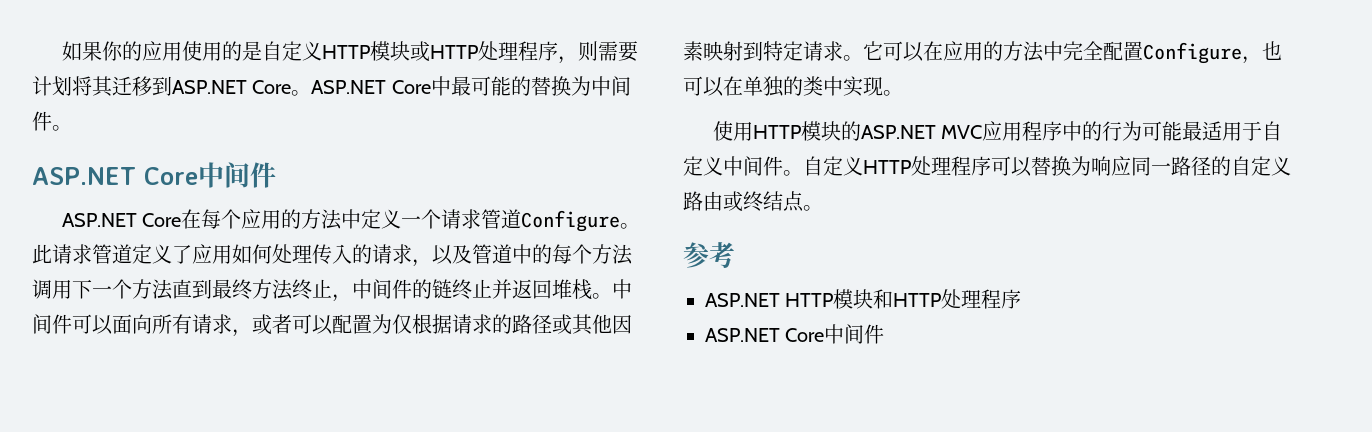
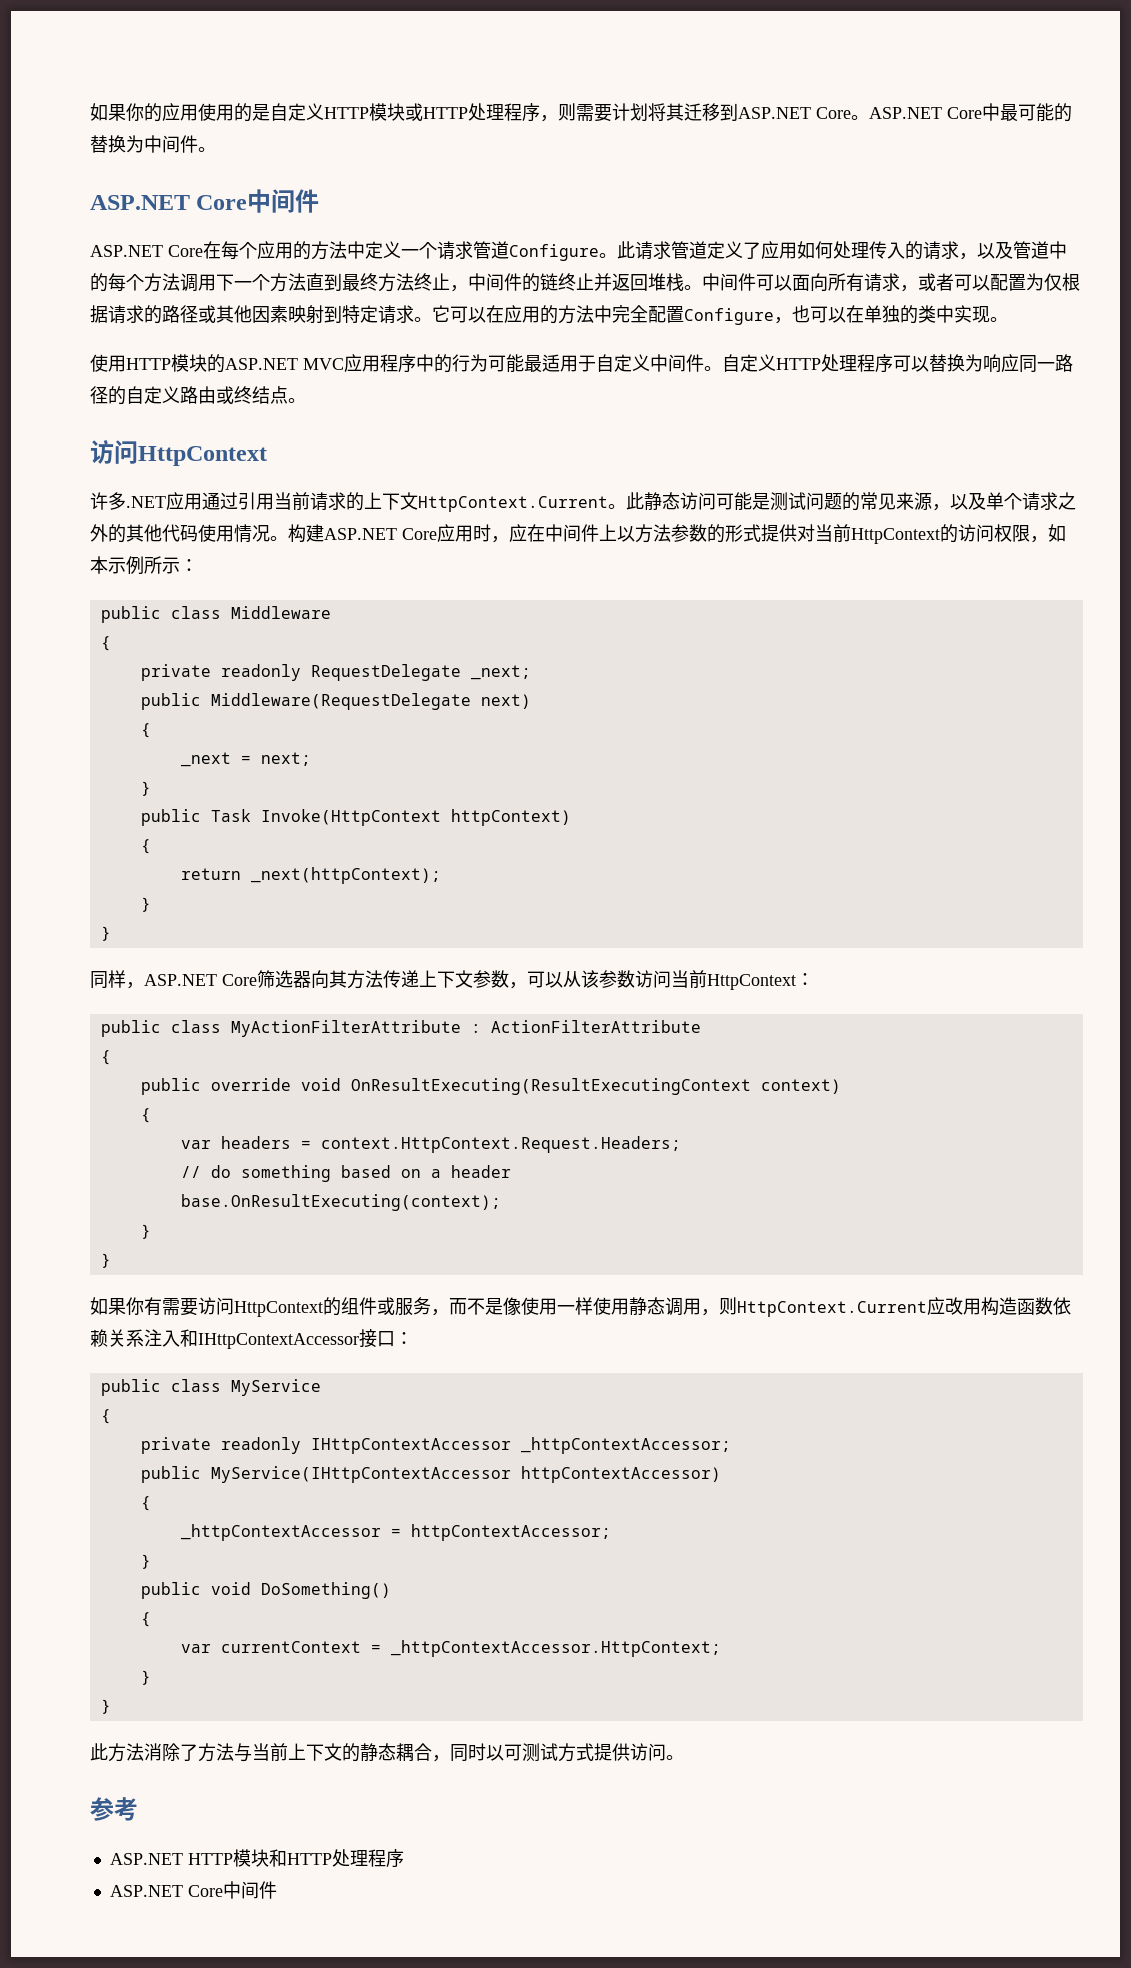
  自定义HTTP处理程序可以替换为响应同一路径的自定义路由或终结点。
+ 访问HttpContext
+ 许多.NET应用通过引用当前请求的上下文HttpContext.Current。此静态访问可能是测试问题的常见来源，以及单个请求之外的其他代码使用情况。构建ASP.NET Core应用时，应在中间件上以方法参数的形式提供对当前HttpContext的访问权限，如本示例所示：
+ public class Middleware
+ {
+ private readonly RequestDelegate _next;
+ public Middleware(RequestDelegate next)
+ {
+ _next = next;
+ }
+ public Task Invoke(HttpContext httpContext)
+ {
+ return _next(httpContext);
+ }
+ }
+ 同样，ASP.NET Core筛选器向其方法传递上下文参数，可以从该参数访问当前HttpContext：
+ public class MyActionFilterAttribute : ActionFilterAttribute
+ {
+ public override void OnResultExecuting(ResultExecutingContext context)
+ {
+ var headers = context.HttpContext.Request.Headers;
+ // do something based on a header
+ base.OnResultExecuting(context);
+ }
+ }
+ 如果你有需要访问HttpContext的组件或服务，而不是像使用一样使用静态调用，则HttpContext.Current应改用构造函数依赖关系注入和IHttpContextAccessor接口：
+ public class MyService
+ {
+ private readonly IHttpContextAccessor _httpContextAccessor;
+ public MyService(IHttpContextAccessor httpContextAccessor)
+ {
+ _httpContextAccessor = httpContextAccessor;
+ }
+ public void DoSomething()
+ {
+ var currentContext = _httpContextAccessor.HttpContext;
+ }
+ }
+ 此方法消除了方法与当前上下文的静态耦合，同时以可测试方式提供访问。

